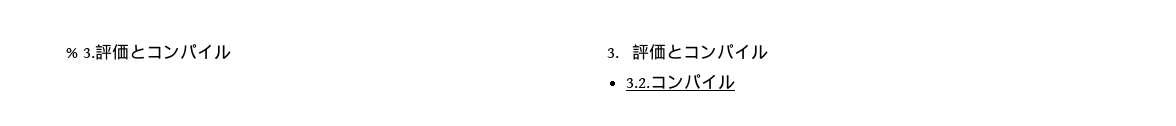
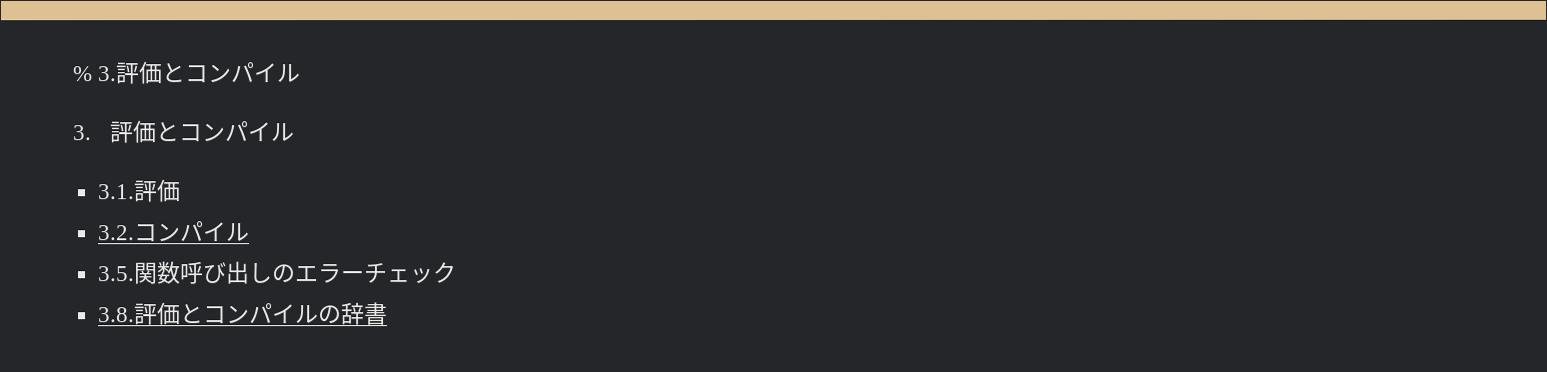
+ 3.1.評価
+ 3.5.関数呼び出しのエラーチェック
+ 3.8.評価とコンパイルの辞書

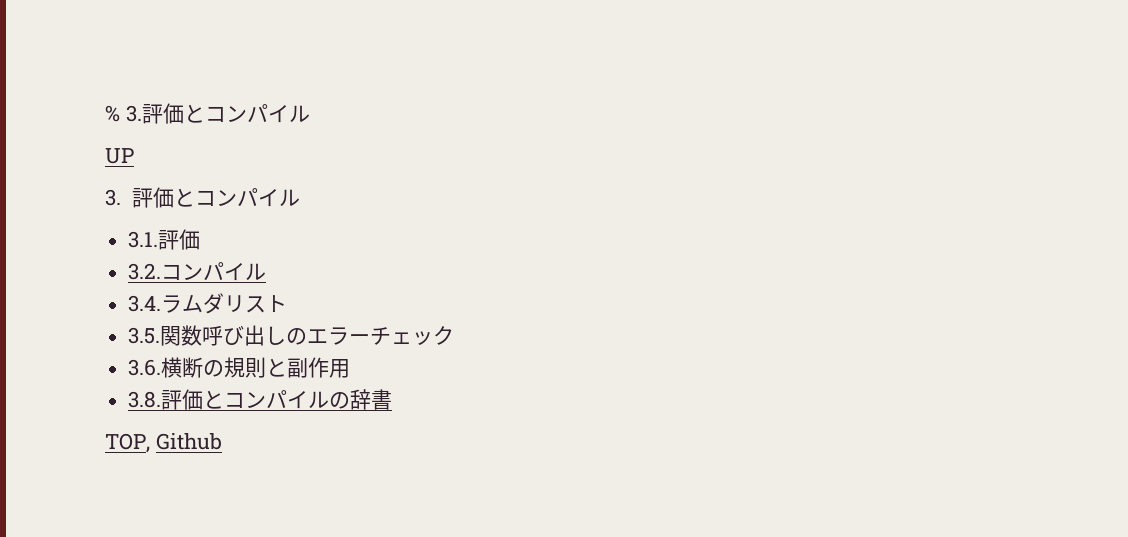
+ UP
+ 3.4.ラムダリスト
+ 3.6.横断の規則と副作用
+ TOP, Github

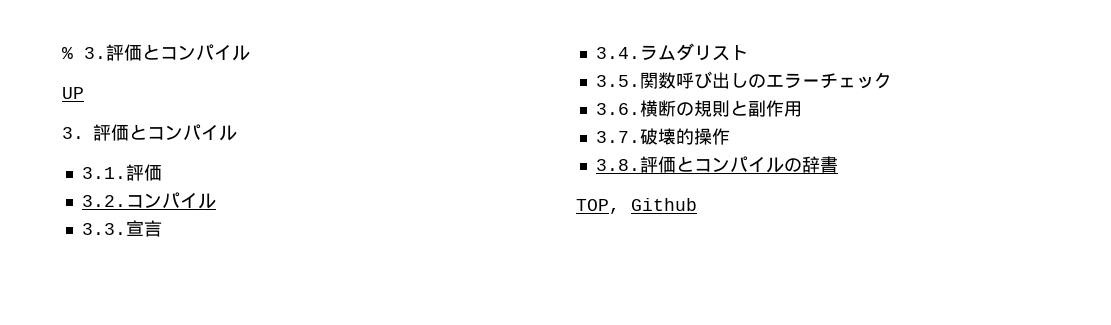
+ 3.3.宣言
+ 3.7.破壊的操作

